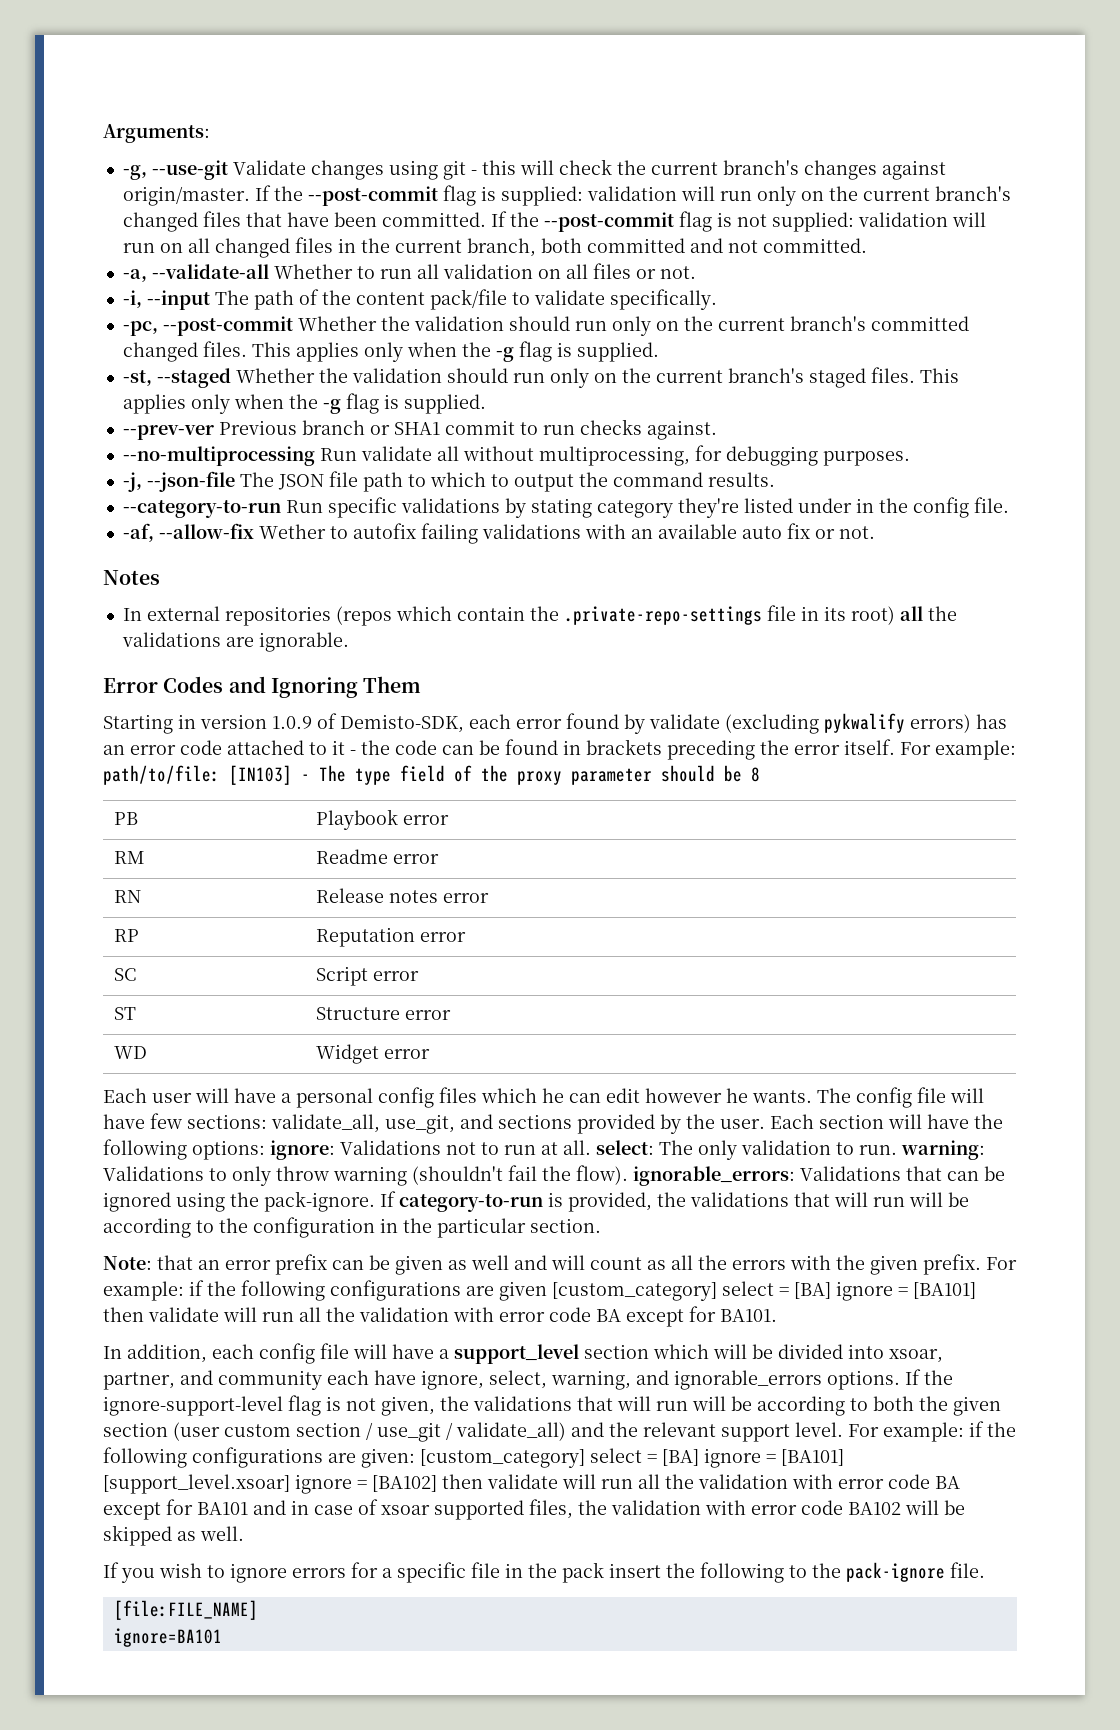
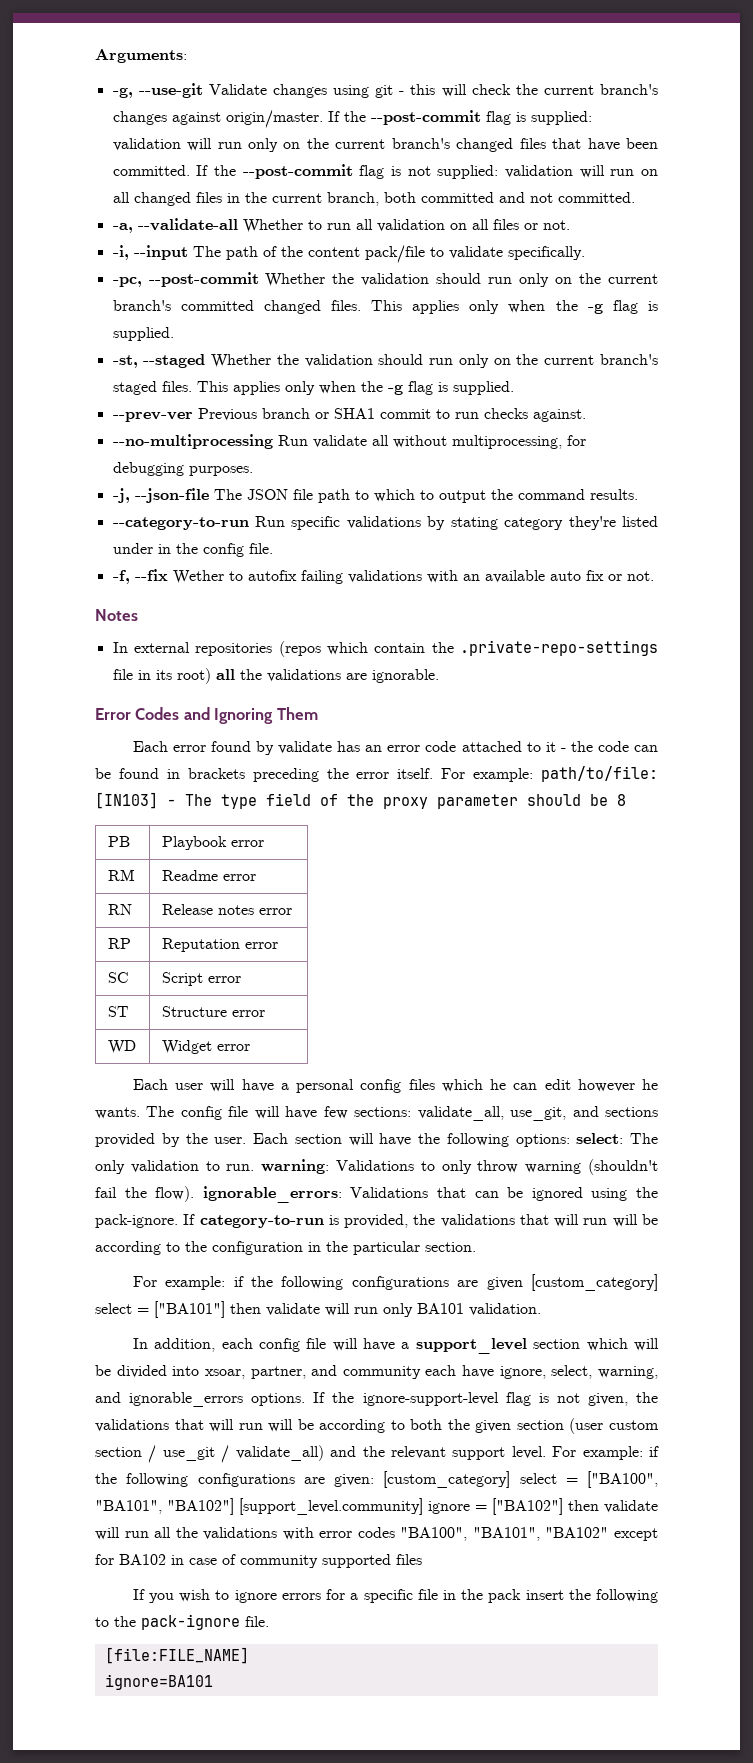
- -af, --allow-fix Wether to autofix failing validations with an available auto fix or not.
+ -f, --fix Wether to autofix failing validations with an available auto fix or not.
- Starting in version 1.0.9 of Demisto-SDK, each error found by validate (excluding pykwalify errors) has an error code attached to it - the code can be found in brackets preceding the error itself.
+ Each error found by validate has an error code attached to it - the code can be found in brackets preceding the error itself.
- Each section will have the following options: ignore: Validations not to run at all. select: The only validation to run. warning: Validations to only throw warning (shouldn't fail the flow). ignorable_errors: Validations that can be ignored using the pack-ignore.
+ Each section will have the following options: select: The only validation to run. warning: Validations to only throw warning (shouldn't fail the flow). ignorable_errors: Validations that can be ignored using the pack-ignore.
- Note: that an error prefix can be given as well and will count as all the errors with the given prefix. For example: if the following configurations are given [custom_category] select = [BA] ignore = [BA101] then validate will run all the validation with error code BA except for BA101.
+ For example: if the following configurations are given [custom_category] select = ["BA101"] then validate will run only BA101 validation.
- For example: if the following configurations are given: [custom_category] select = [BA] ignore = [BA101] [support_level.xsoar] ignore = [BA102] then validate will run all the validation with error code BA except for BA101 and in case of xsoar supported files, the validation with error code BA102 will be skipped as well.
+ For example: if the following configurations are given: [custom_category] select = ["BA100", "BA101", "BA102"] [support_level.community] ignore = ["BA102"] then validate will run all the validations with error codes "BA100", "BA101", "BA102" except for BA102 in case of community supported files

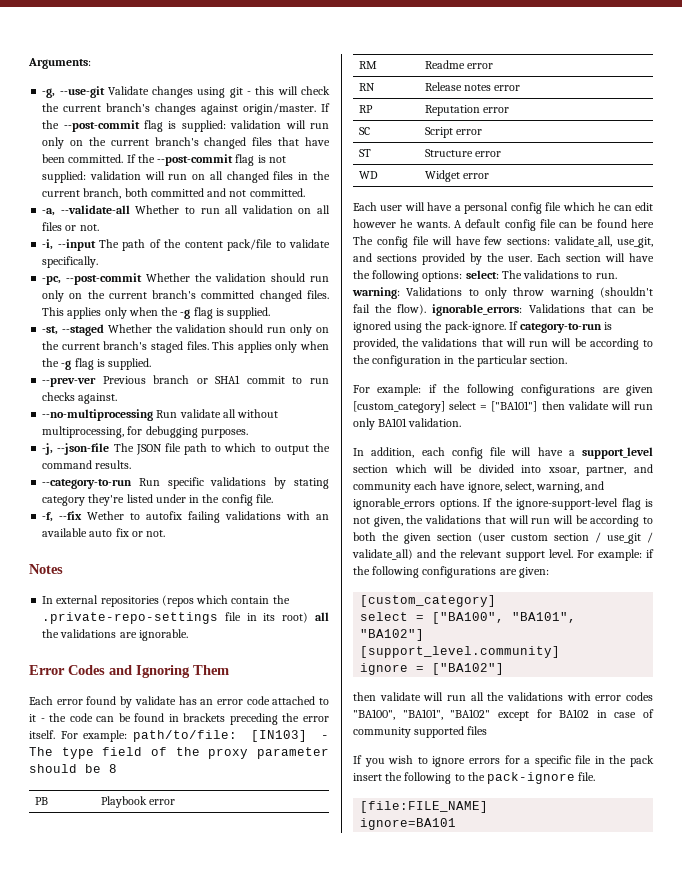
- Each user will have a personal config files which he can edit however he wants.
+ Each user will have a personal config file which he can edit however he wants.
- The config file will have few sections: validate_all, use_git, and sections provided by the user.
+ A default config file can be found here The config file will have few sections: validate_all, use_git, and sections provided by the user.
- Each section will have the following options: select: The only validation to run. warning: Validations to only throw warning (shouldn't fail the flow). ignorable_errors: Validations that can be ignored using the pack-ignore.
+ Each section will have the following options: select: The validations to run. warning: Validations to only throw warning (shouldn't fail the flow). ignorable_errors: Validations that can be ignored using the pack-ignore.
- For example: if the following configurations are given: [custom_category] select = ["BA100", "BA101", "BA102"] [support_level.community] ignore = ["BA102"] then validate will run all the validations with error codes "BA100", "BA101", "BA102" except for BA102 in case of community supported files
+ For example: if the following configurations are given:
+ [custom_category]
+ select = ["BA100", "BA101", "BA102"]
+ [support_level.community]
+ ignore = ["BA102"]
+ then validate will run all the validations with error codes "BA100", "BA101", "BA102" except for BA102 in case of community supported files

